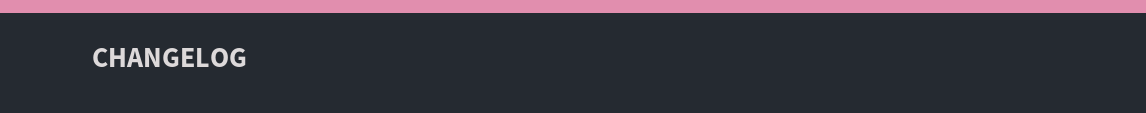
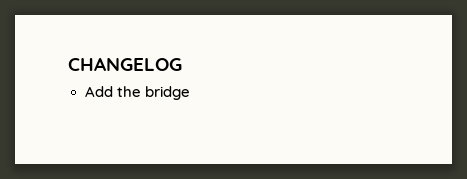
+ Add the bridge

